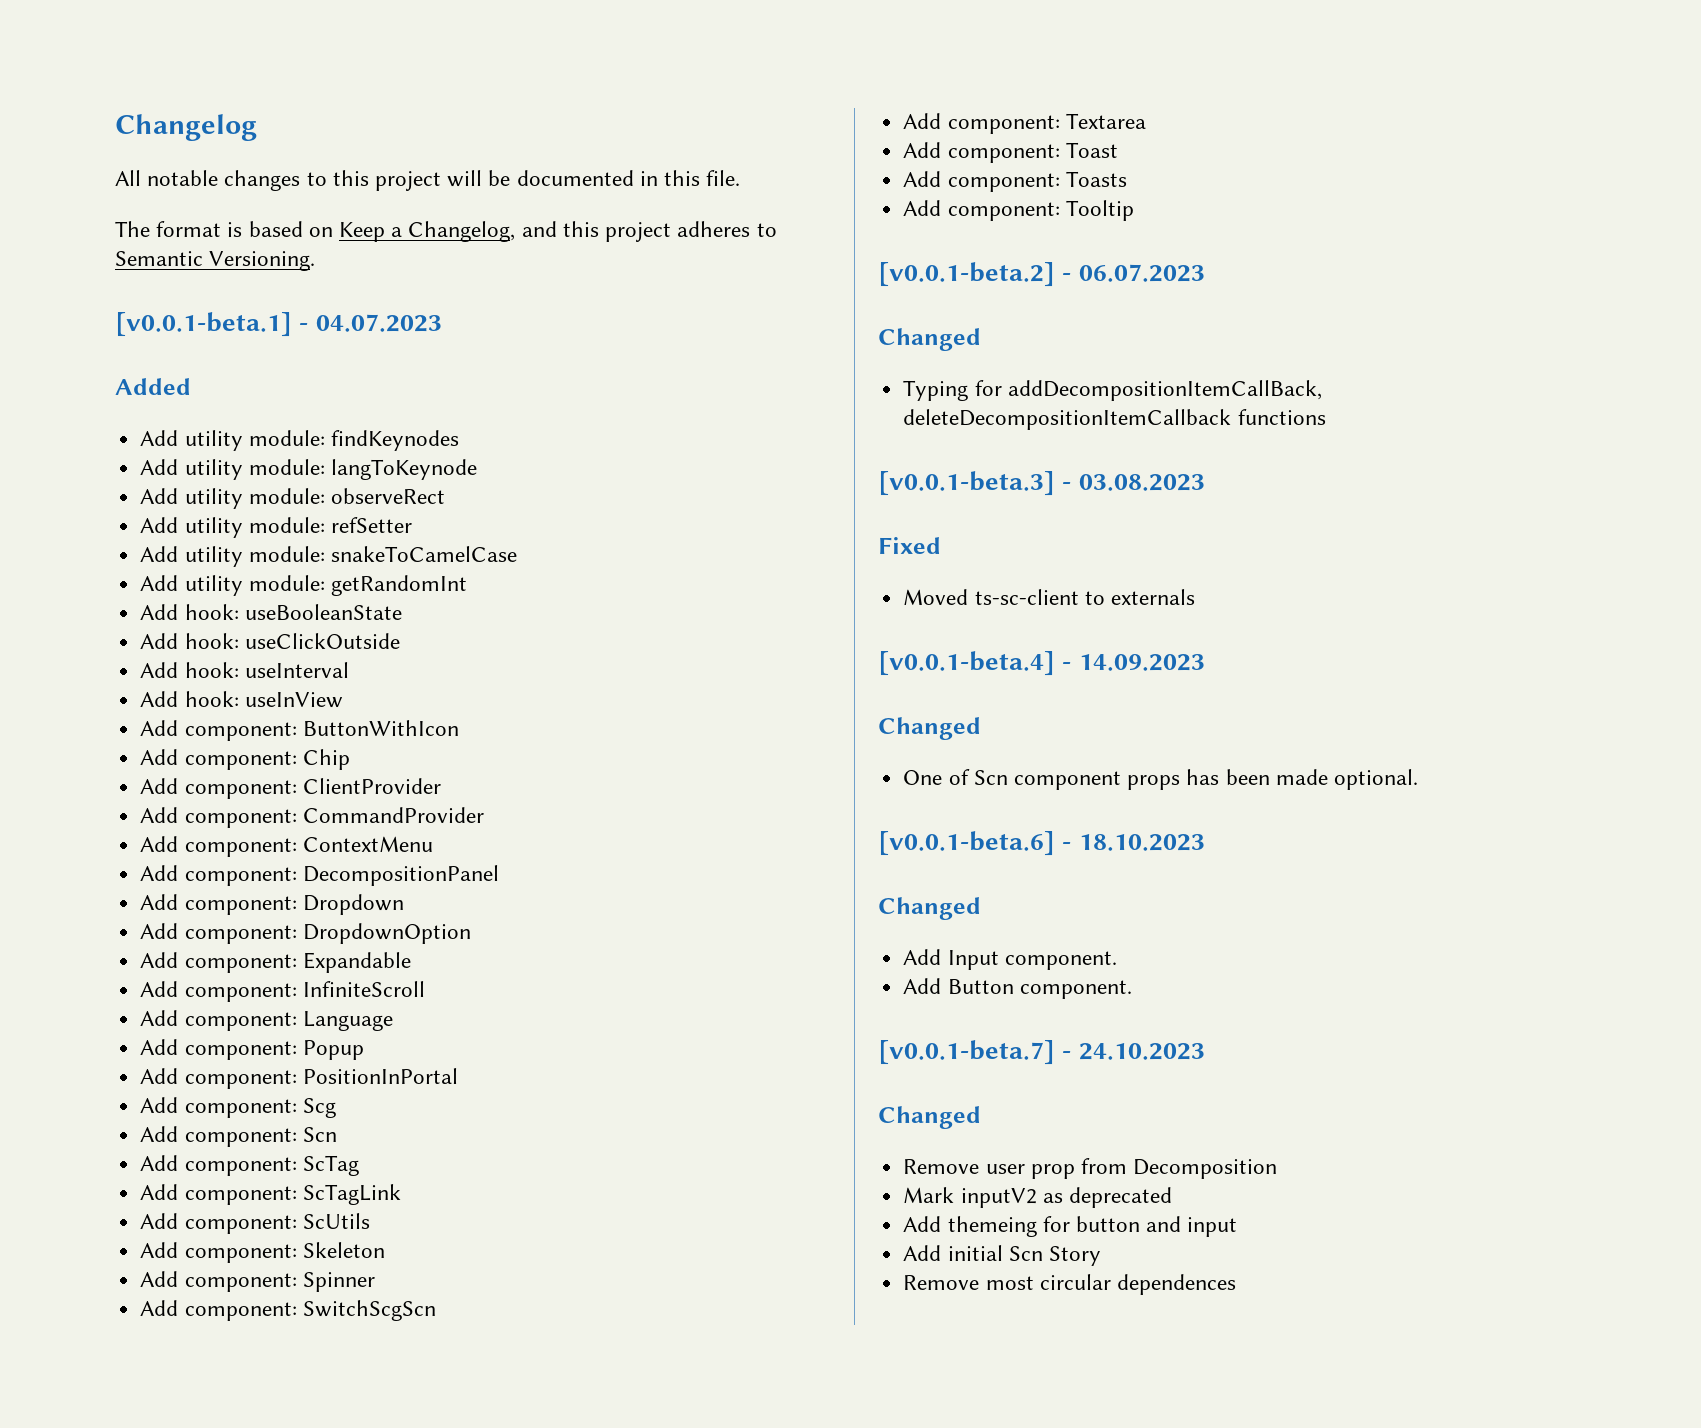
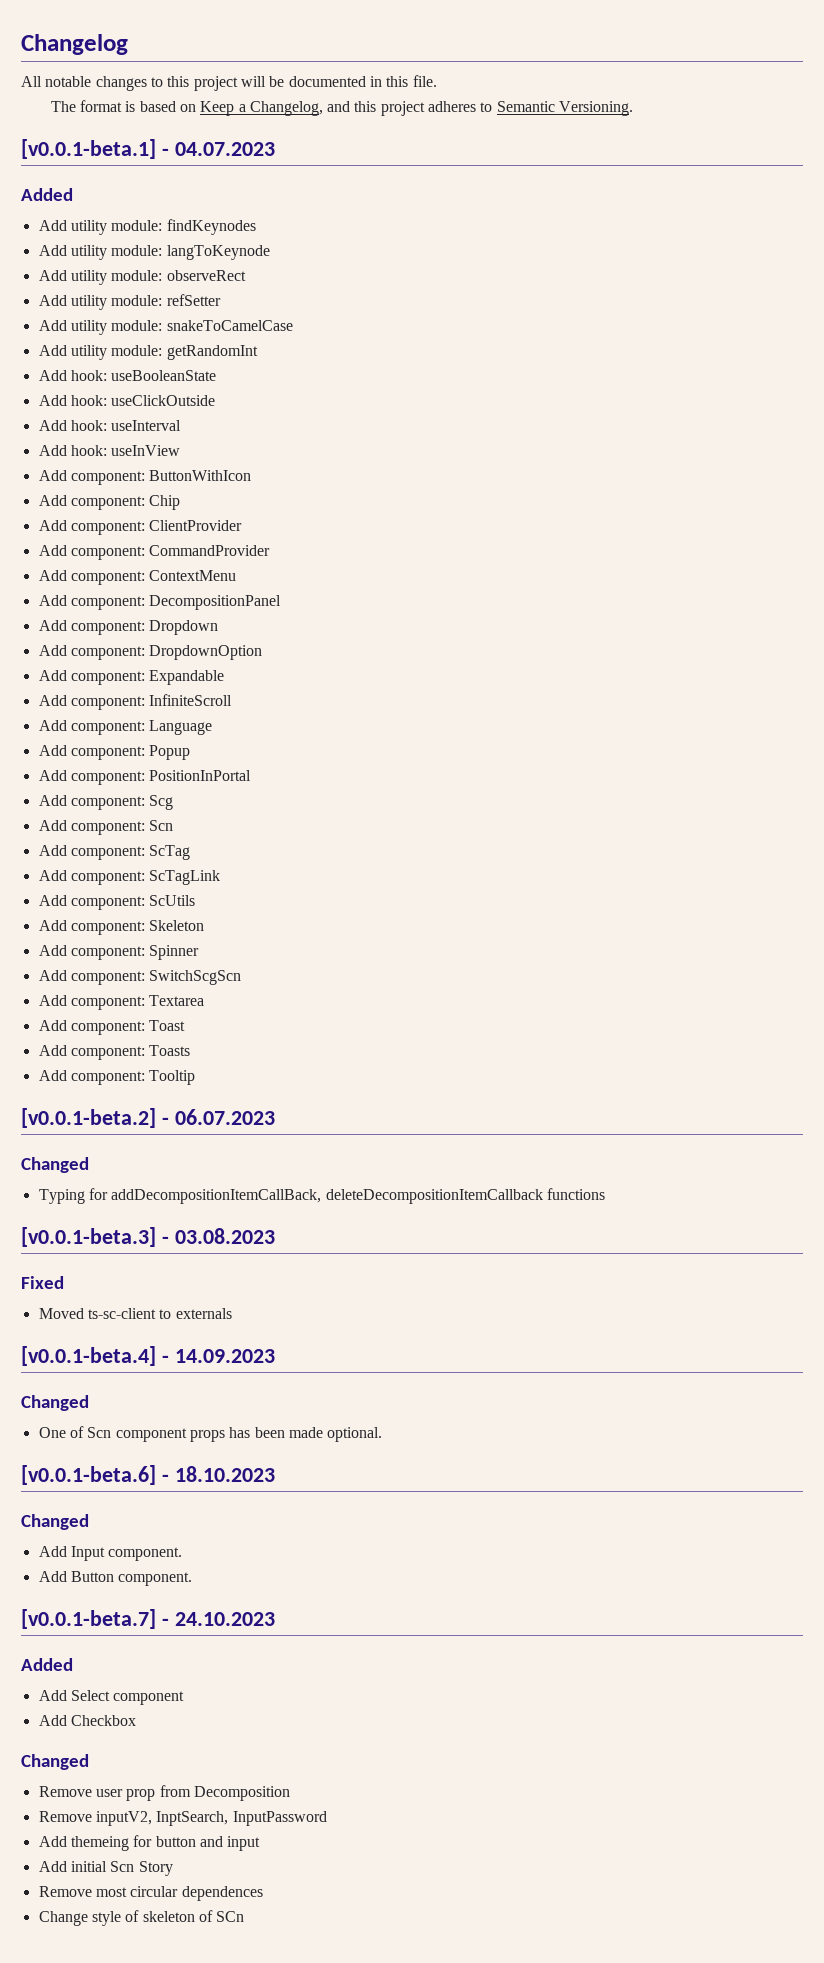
  [v0.0.1-beta.7] - 24.10.2023
+ Added
+ Add Select component
+ Add Checkbox
- Mark inputV2 as deprecated
+ Remove inputV2, InptSearch, InputPassword
+ Change style of skeleton of SCn

